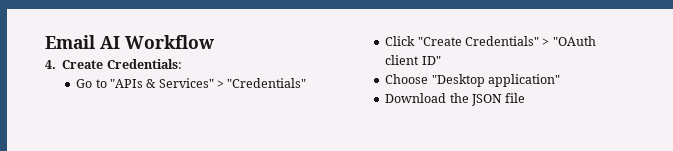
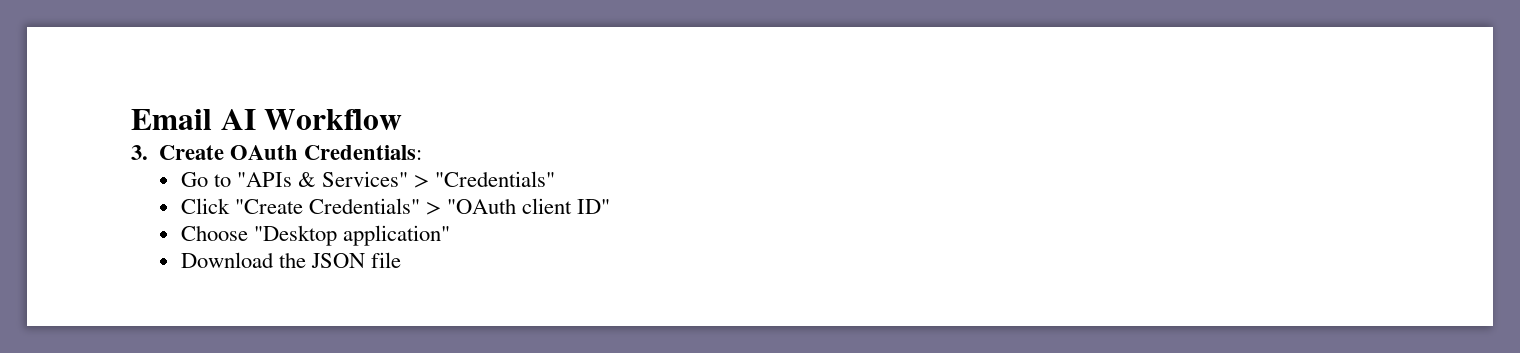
- 4. Create Credentials:
+ 3. Create OAuth Credentials:

